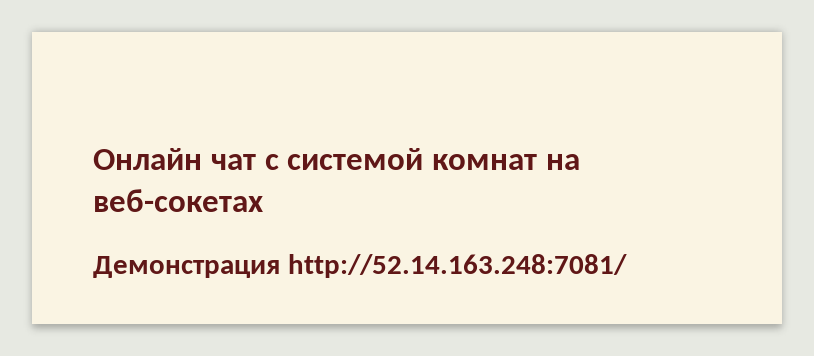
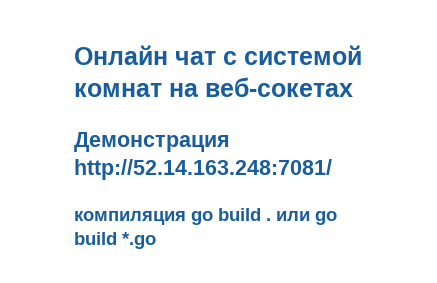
+ компиляция go build . или go build *.go

